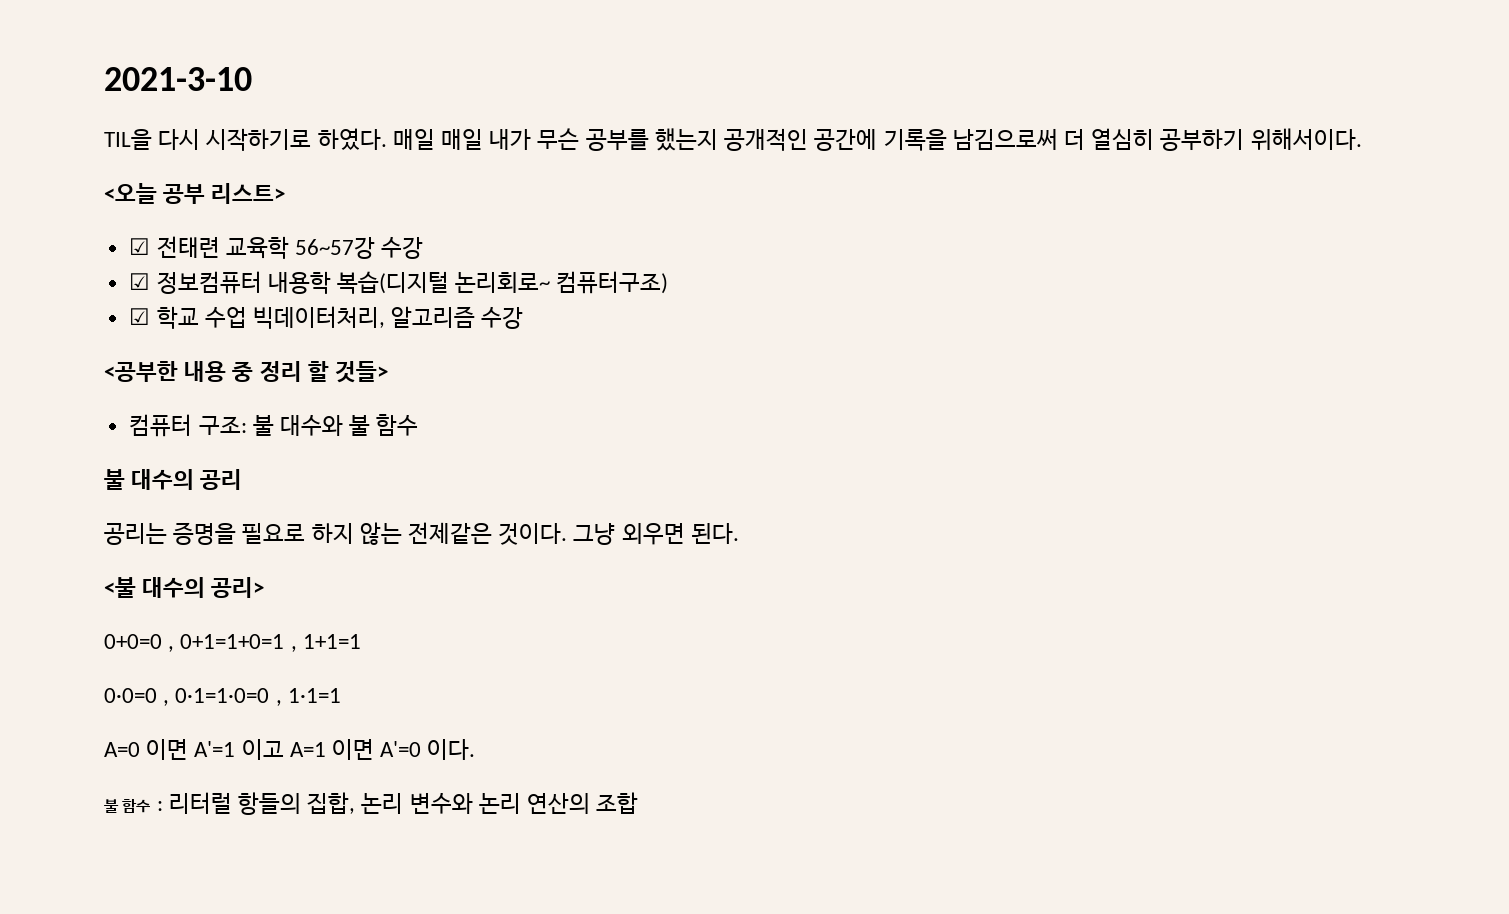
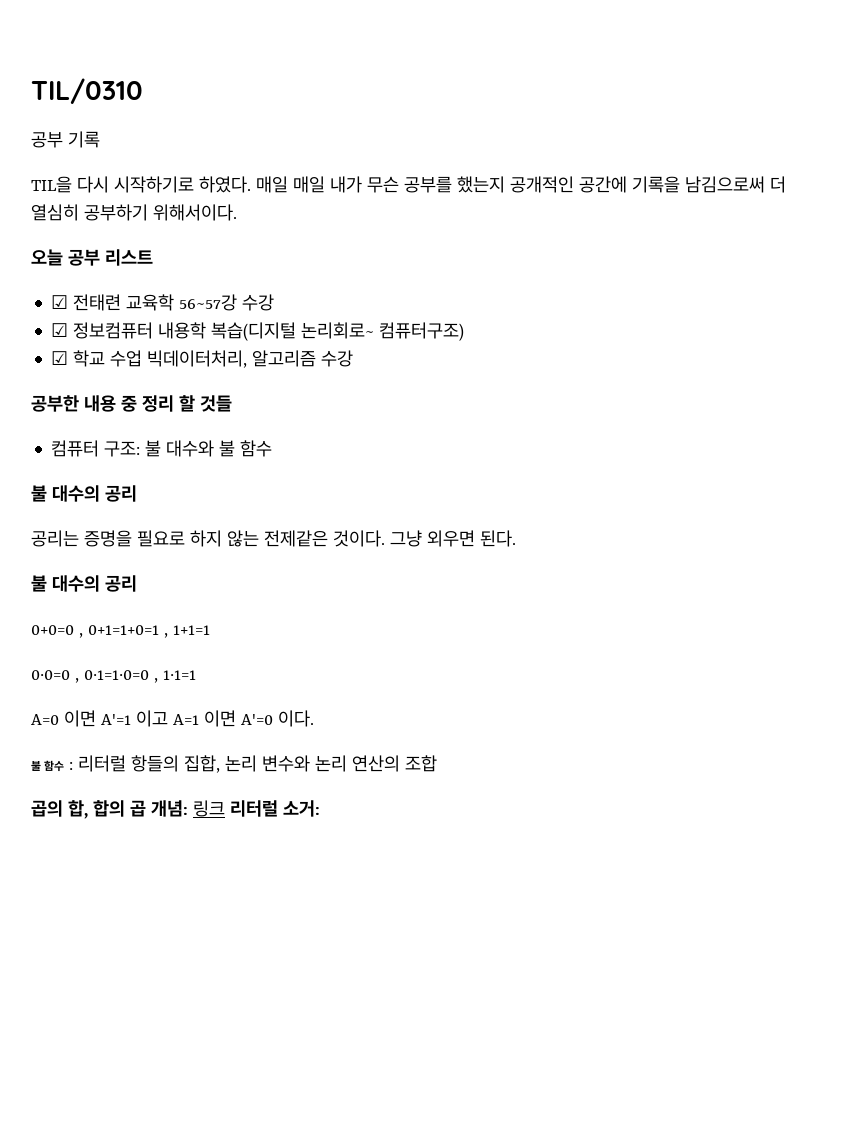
- 2021-3-10
+ TIL/0310
+ 공부 기록
- <오늘 공부 리스트>
+ 오늘 공부 리스트
- <공부한 내용 중 정리 할 것들>
+ 공부한 내용 중 정리 할 것들
  그냥 외우면 된다.
- <불 대수의 공리>
+ 불 대수의 공리
+ 곱의 합, 합의 곱 개념: 링크 리터럴 소거:

